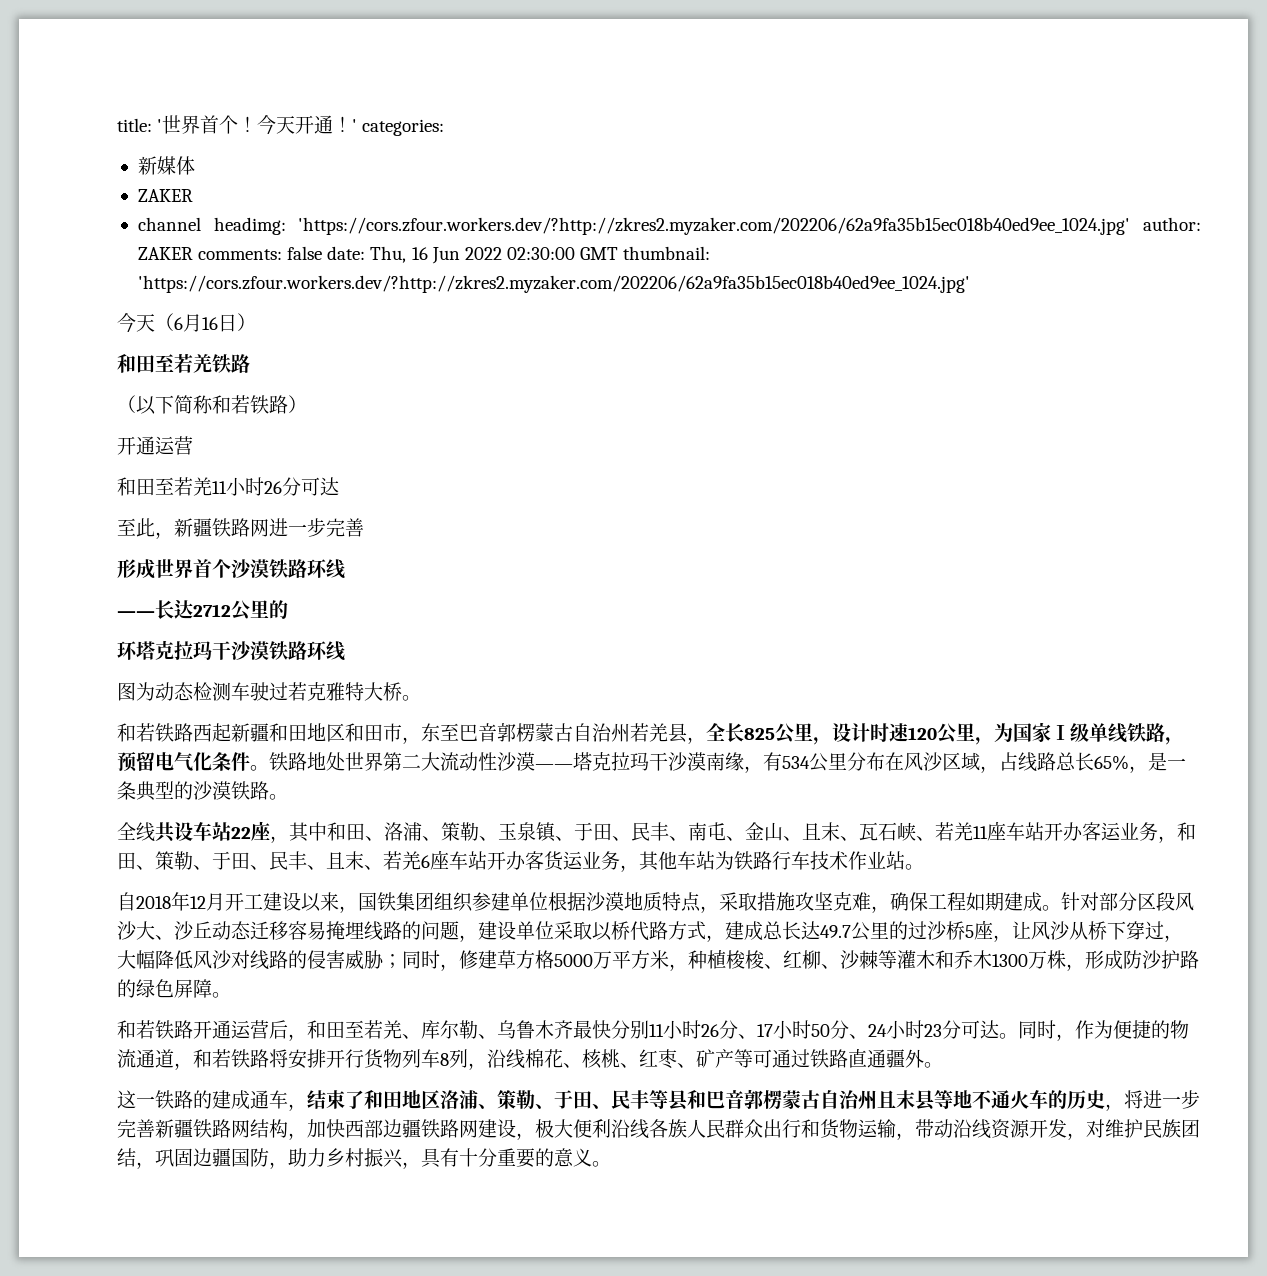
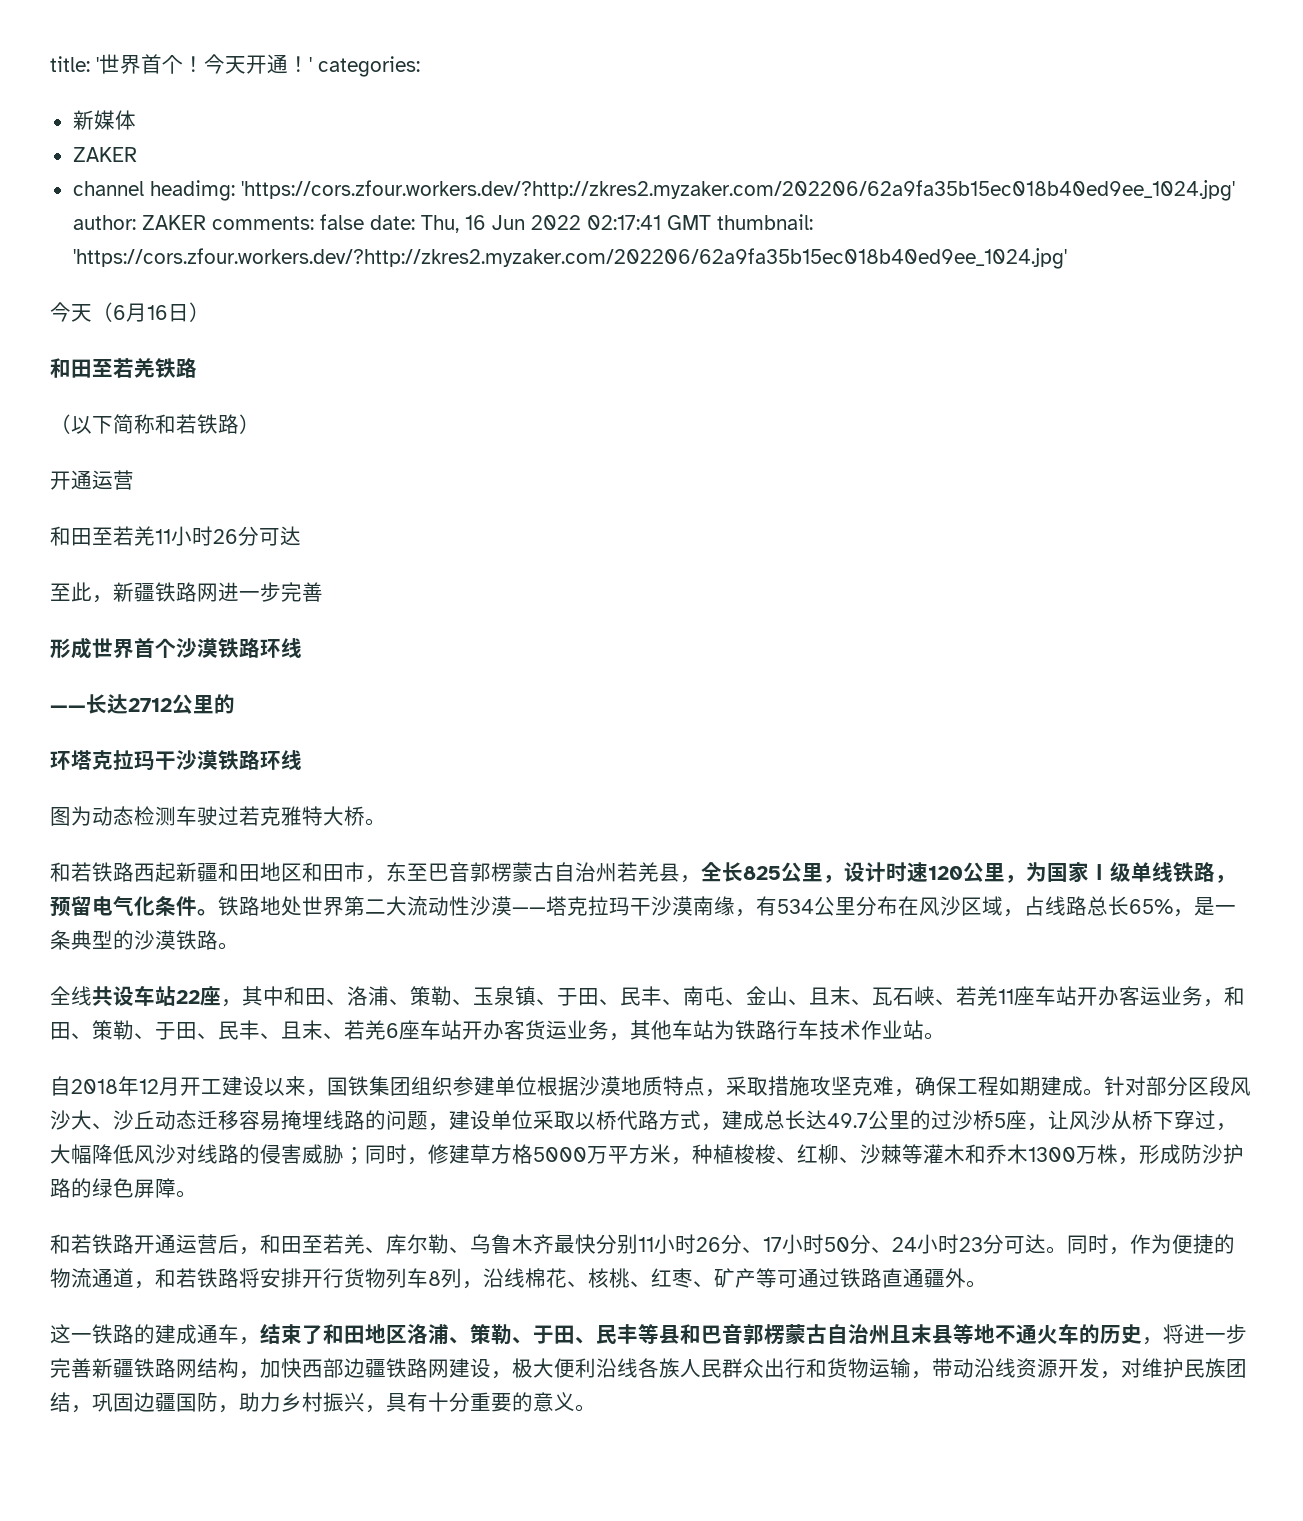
- channel headimg: 'https://cors.zfour.workers.dev/?http://zkres2.myzaker.com/202206/62a9fa35b15ec018b40ed9ee_1024.jpg' author: ZAKER comments: false date: Thu, 16 Jun 2022 02:30:00 GMT thumbnail: 'https://cors.zfour.workers.dev/?http://zkres2.myzaker.com/202206/62a9fa35b15ec018b40ed9ee_1024.jpg'
+ channel headimg: 'https://cors.zfour.workers.dev/?http://zkres2.myzaker.com/202206/62a9fa35b15ec018b40ed9ee_1024.jpg' author: ZAKER comments: false date: Thu, 16 Jun 2022 02:17:41 GMT thumbnail: 'https://cors.zfour.workers.dev/?http://zkres2.myzaker.com/202206/62a9fa35b15ec018b40ed9ee_1024.jpg'

